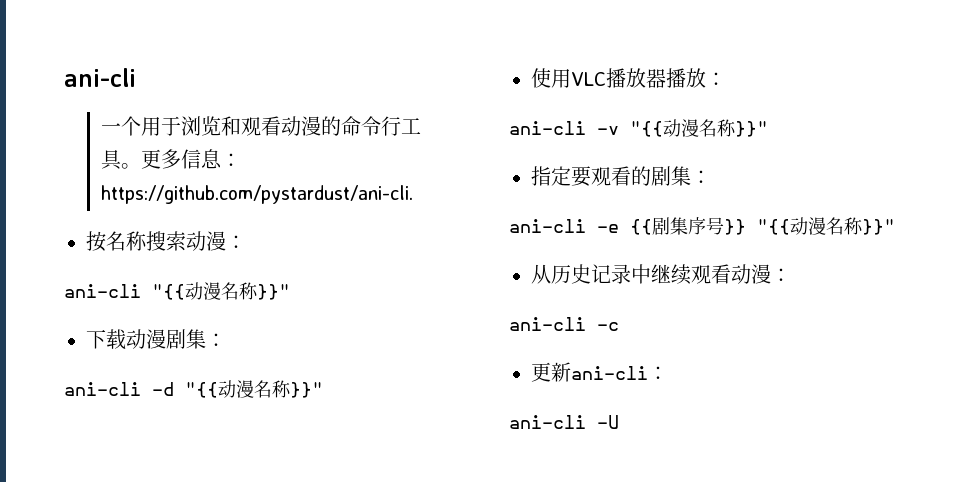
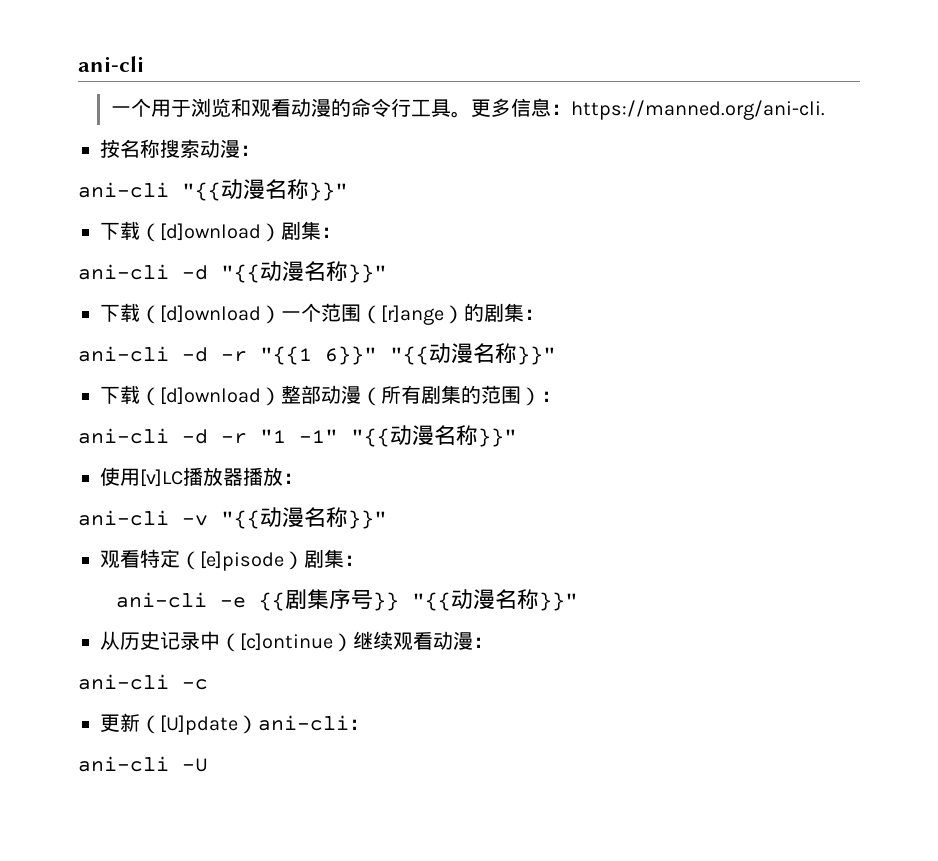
- 更多信息：https://github.com/pystardust/ani-cli.
+ 更多信息：https://manned.org/ani-cli.
- 下载动漫剧集：
+ 下载（[d]ownload）剧集：
+ 下载（[d]ownload）一个范围（[r]ange）的剧集：
+ ani-cli -d -r "{{1 6}}" "{{动漫名称}}"
+ 下载（[d]ownload）整部动漫（所有剧集的范围）：
+ ani-cli -d -r "1 -1" "{{动漫名称}}"
- 使用VLC播放器播放：
+ 使用[v]LC播放器播放：
- 指定要观看的剧集：
+ 观看特定（[e]pisode）剧集：
- 从历史记录中继续观看动漫：
+ 从历史记录中（[c]ontinue）继续观看动漫：
- 更新ani-cli：
+ 更新（[U]pdate）ani-cli：

